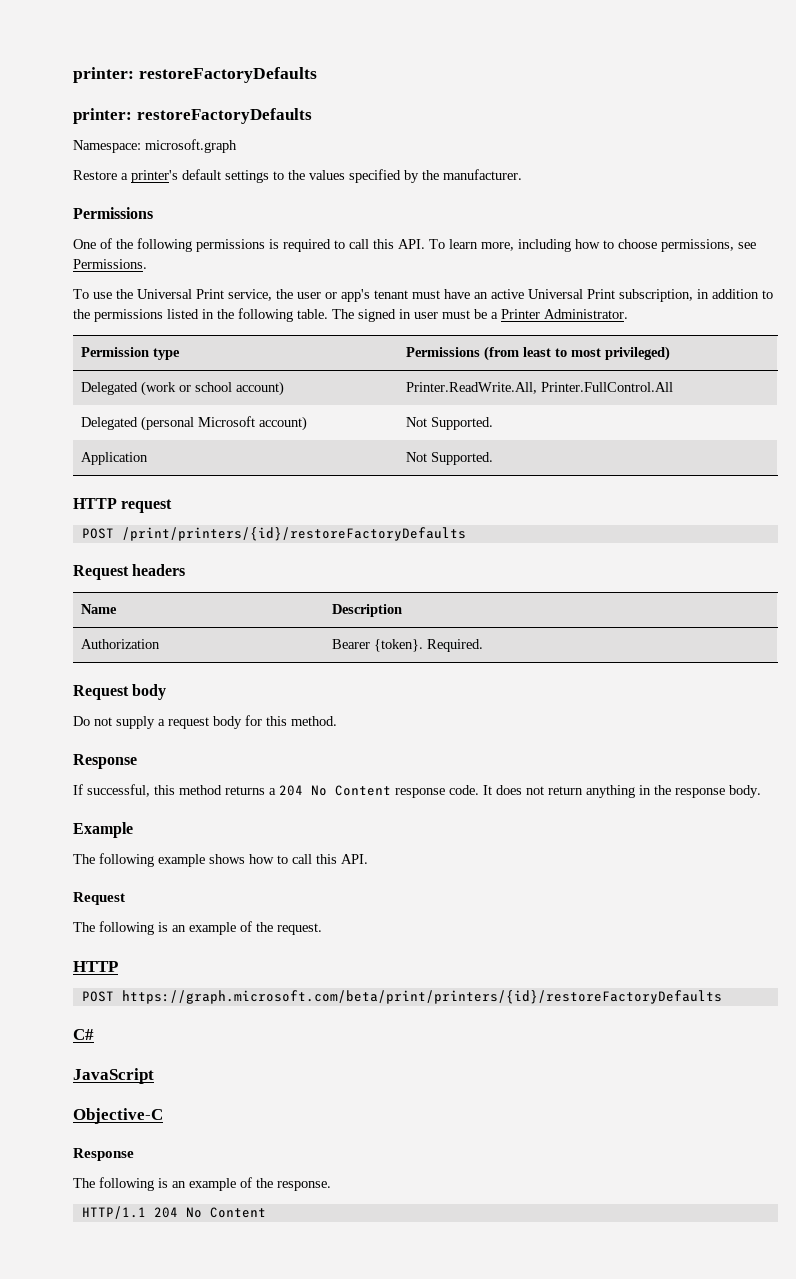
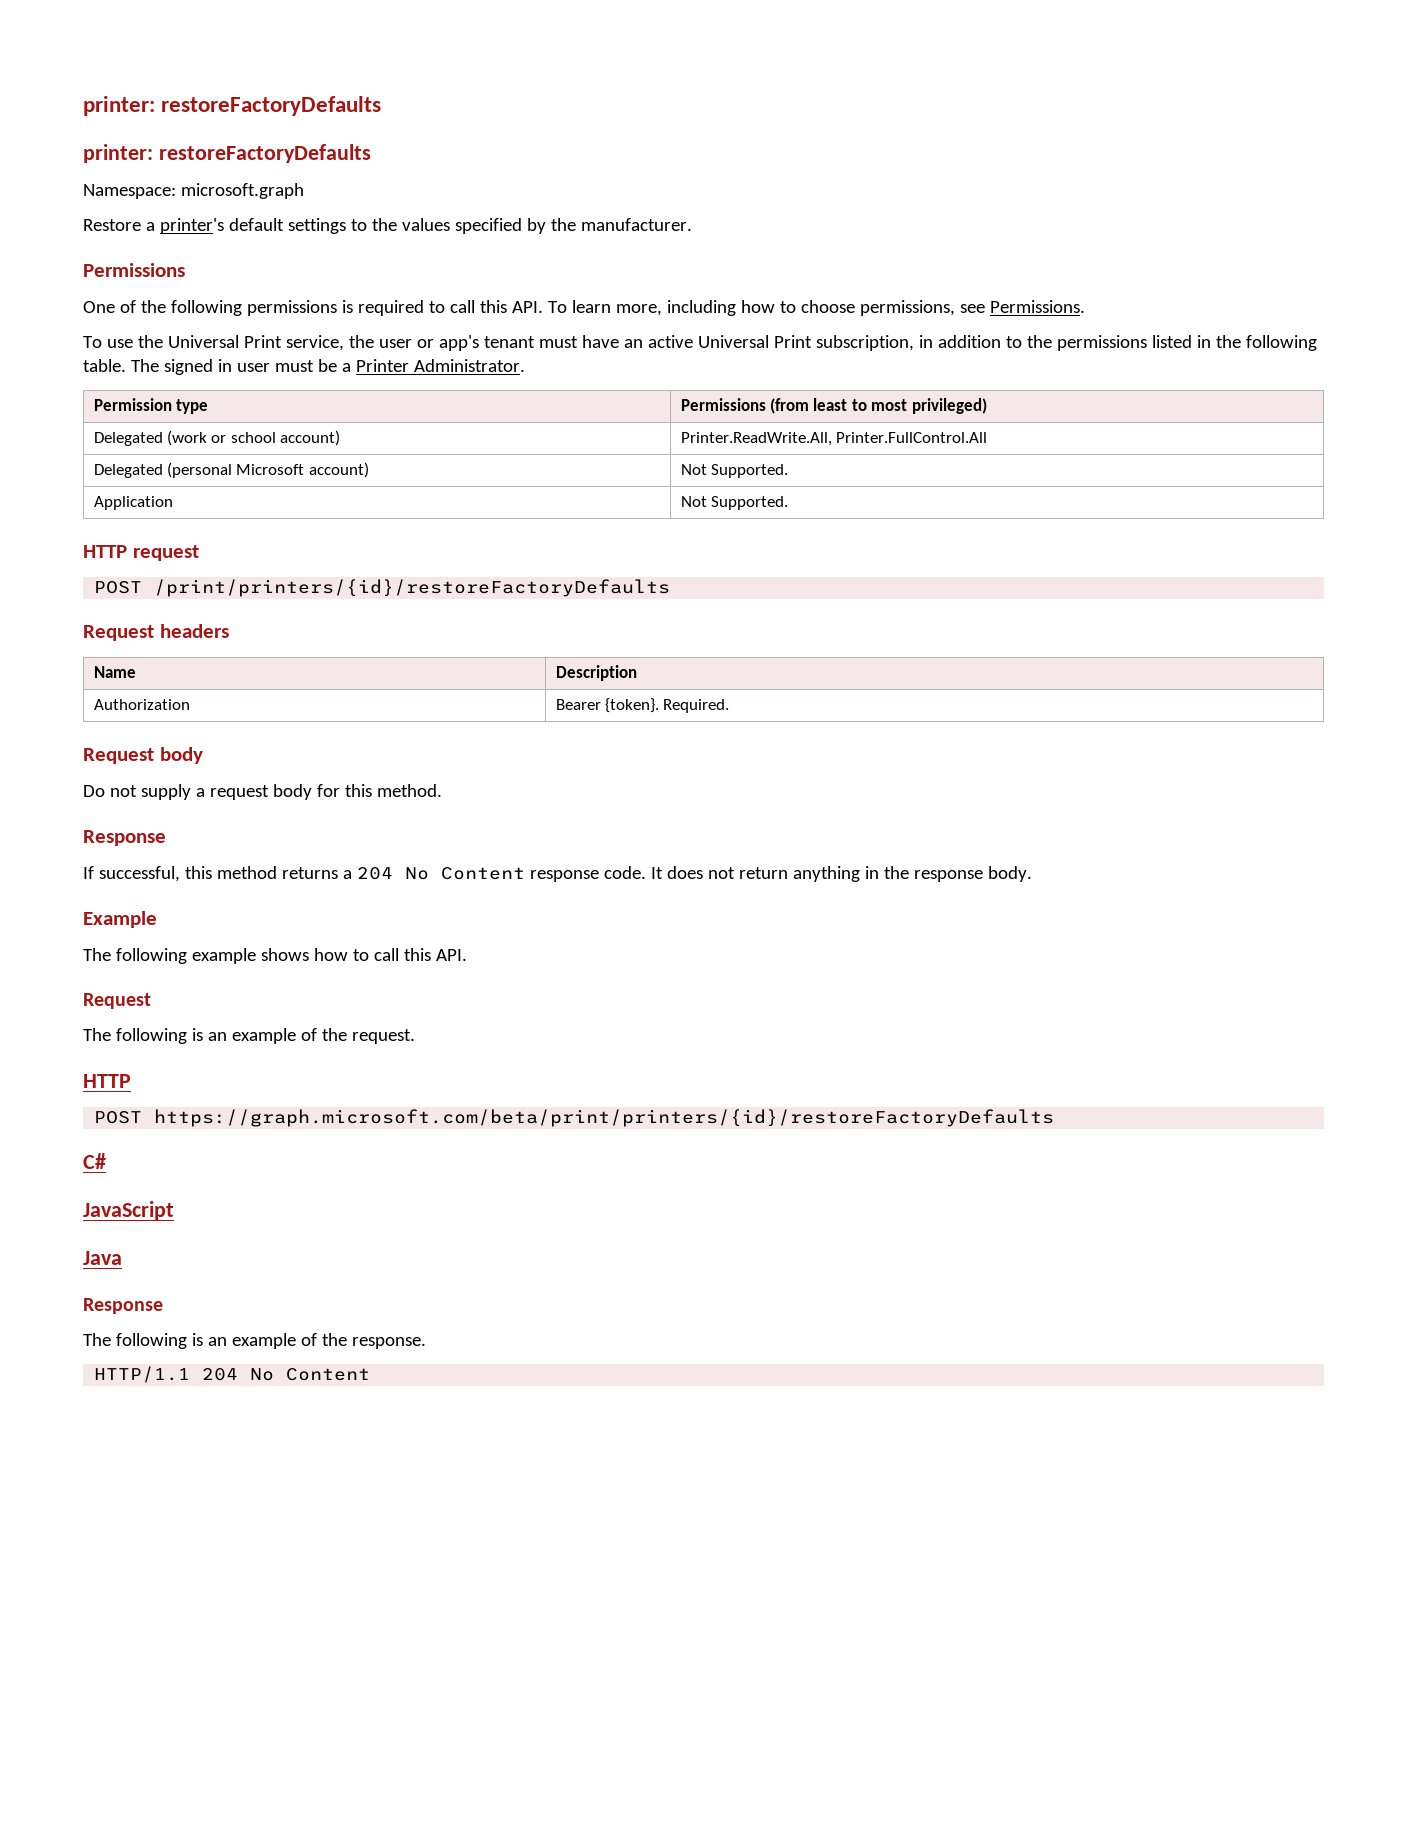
- Objective-C
+ Java

